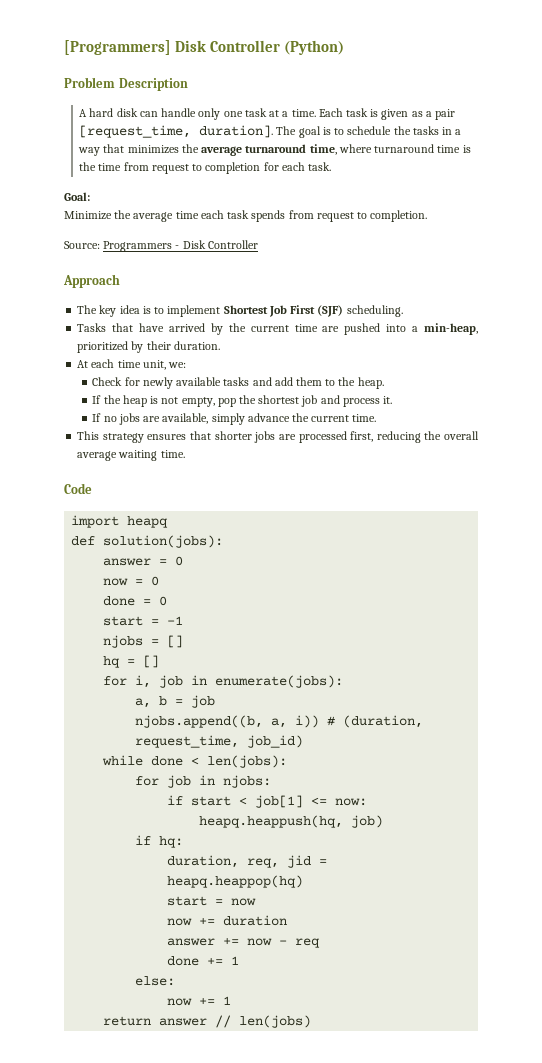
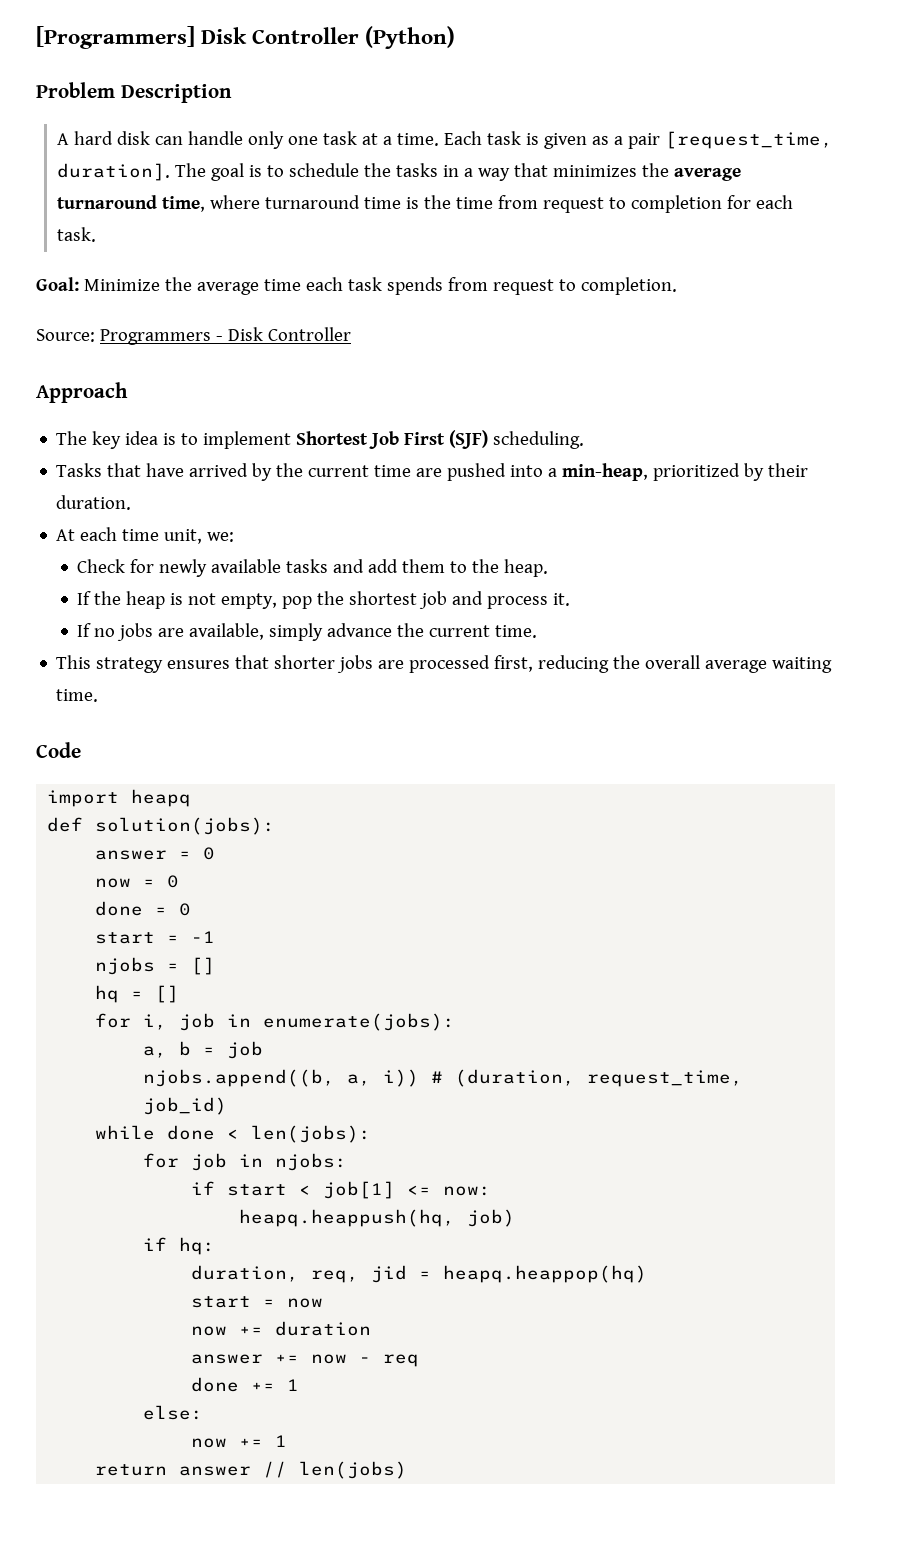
- Goal:
- Minimize the average time each task spends from request to completion.
+ Goal: Minimize the average time each task spends from request to completion.

